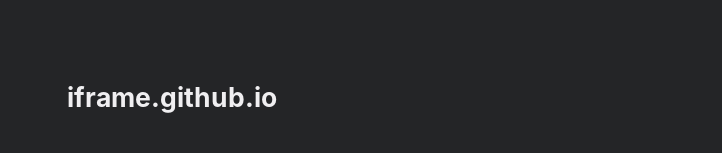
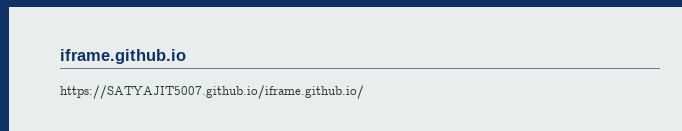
+ https://SATYAJIT5007.github.io/iframe.github.io/

